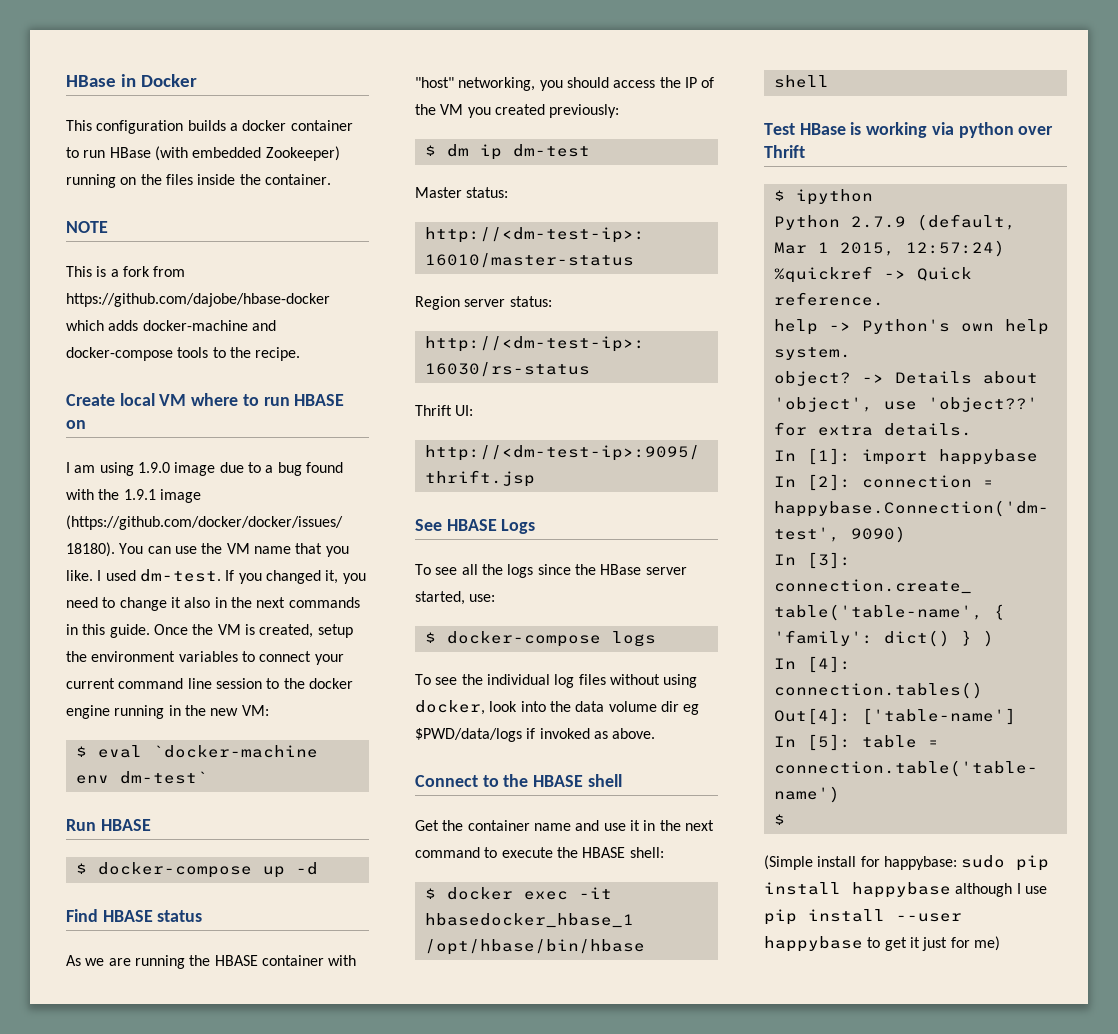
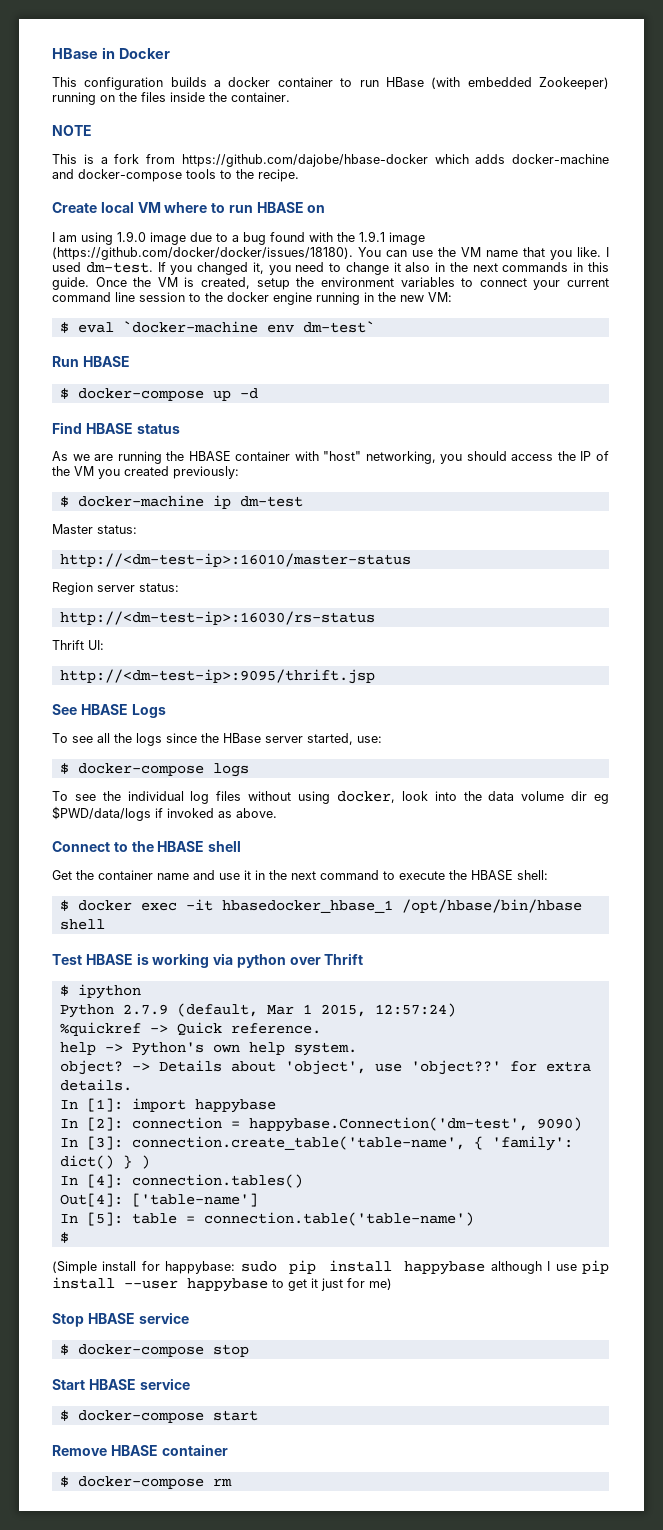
- $ dm ip dm-test
+ $ docker-machine ip dm-test
- Test HBase is working via python over Thrift
+ Test HBASE is working via python over Thrift
+ Stop HBASE service
+ $ docker-compose stop
+ Start HBASE service
+ $ docker-compose start
+ Remove HBASE container
+ $ docker-compose rm

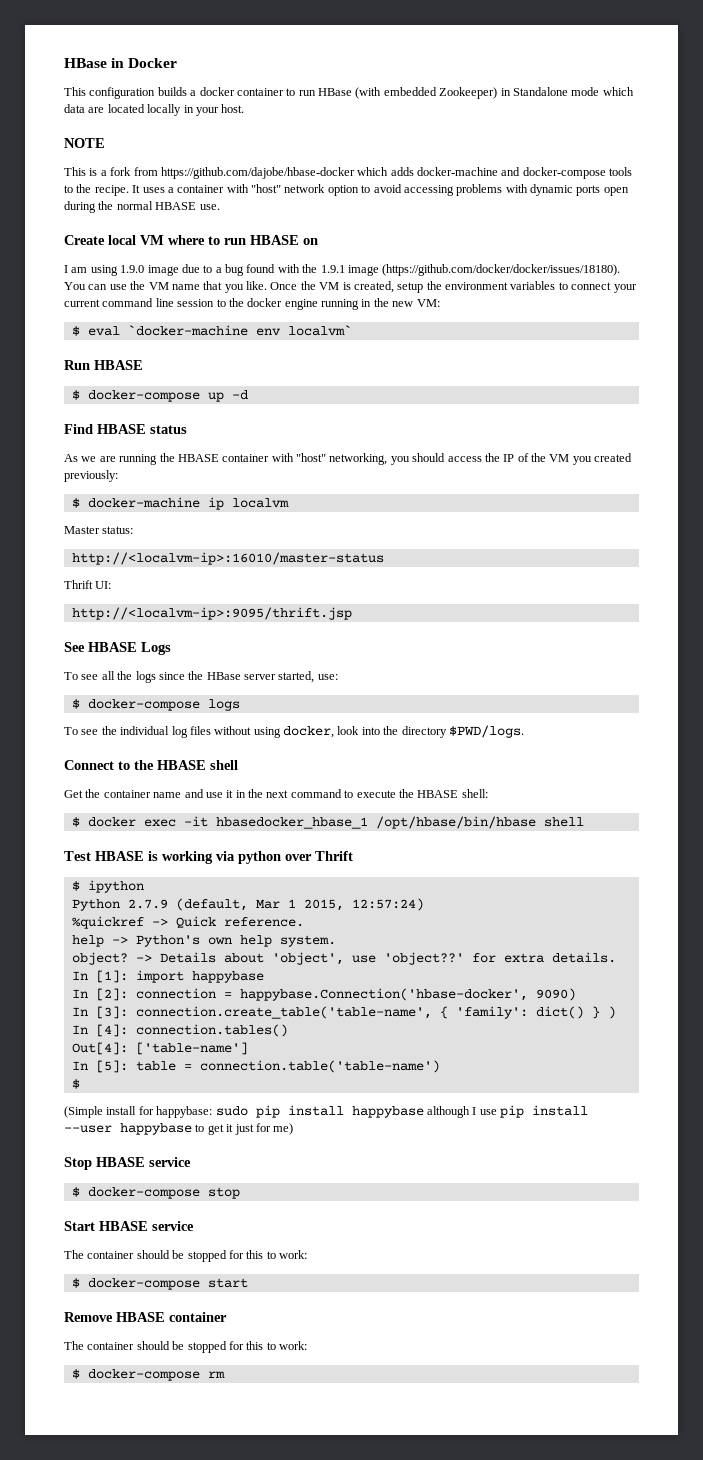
- This configuration builds a docker container to run HBase (with embedded Zookeeper) running on the files inside the container.
+ This configuration builds a docker container to run HBase (with embedded Zookeeper) in Standalone mode which data are located locally in your host.
+ It uses a container with "host" network option to avoid accessing problems with dynamic ports open during the normal HBASE use.
- I used dm-test. If you changed it, you need to change it also in the next commands in this guide.
- $ eval `docker-machine env dm-test`
+ $ eval `docker-machine env localvm`
- $ docker-machine ip dm-test
+ $ docker-machine ip localvm
- http://<dm-test-ip>:16010/master-status
- Region server status:
- http://<dm-test-ip>:16030/rs-status
+ http://<localvm-ip>:16010/master-status
- http://<dm-test-ip>:9095/thrift.jsp
+ http://<localvm-ip>:9095/thrift.jsp
- To see the individual log files without using docker, look into the data volume dir eg $PWD/data/logs if invoked as above.
+ To see the individual log files without using docker, look into the directory $PWD/logs.
- In [2]: connection = happybase.Connection('dm-test', 9090)
+ In [2]: connection = happybase.Connection('hbase-docker', 9090)
  Start HBASE service
+ The container should be stopped for this to work:
  Remove HBASE container
+ The container should be stopped for this to work:

